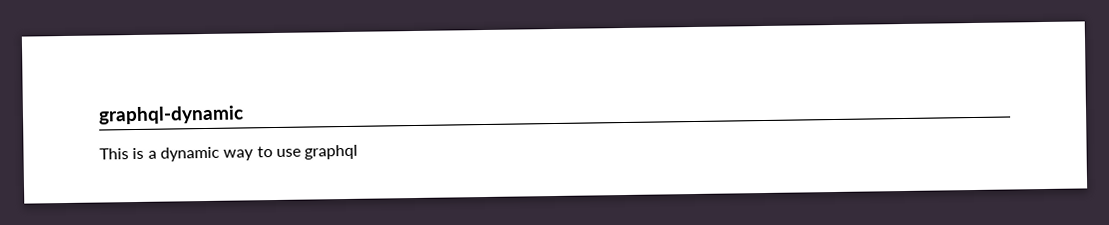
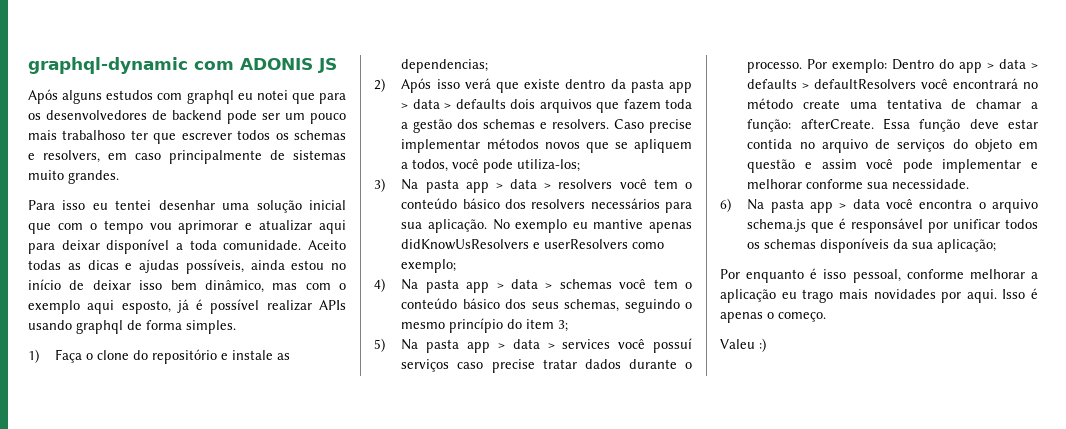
- graphql-dynamic
- This is a dynamic way to use graphql
+ graphql-dynamic com ADONIS JS
+ Após alguns estudos com graphql eu notei que para os desenvolvedores de backend pode ser um pouco mais trabalhoso ter que escrever todos os schemas e resolvers, em caso principalmente de sistemas muito grandes.
+ Para isso eu tentei desenhar uma solução inicial que com o tempo vou aprimorar e atualizar aqui para deixar disponível a toda comunidade. Aceito todas as dicas e ajudas possíveis, ainda estou no início de deixar isso bem dinâmico, mas com o exemplo aqui esposto, já é possível realizar APIs usando graphql de forma simples.
+ 1) Faça o clone do repositório e instale as dependencias;
+ 2) Após isso verá que existe dentro da pasta app > data > defaults dois arquivos que fazem toda a gestão dos schemas e resolvers. Caso precise implementar métodos novos que se apliquem a todos, você pode utiliza-los;
+ 3) Na pasta app > data > resolvers você tem o conteúdo básico dos resolvers necessários para sua aplicação. No exemplo eu mantive apenas didKnowUsResolvers e userResolvers como exemplo;
+ 4) Na pasta app > data > schemas você tem o conteúdo básico dos seus schemas, seguindo o mesmo princípio do item 3;
+ 5) Na pasta app > data > services você possuí serviços caso precise tratar dados durante o processo. Por exemplo: Dentro do app > data > defaults > defaultResolvers você encontrará no método create uma tentativa de chamar a função: afterCreate. Essa função deve estar contida no arquivo de serviços do objeto em questão e assim você pode implementar e melhorar conforme sua necessidade.
+ 6) Na pasta app > data você encontra o arquivo schema.js que é responsável por unificar todos os schemas disponíveis da sua aplicação;
+ Por enquanto é isso pessoal, conforme melhorar a aplicação eu trago mais novidades por aqui. Isso é apenas o começo.
+ Valeu :)

